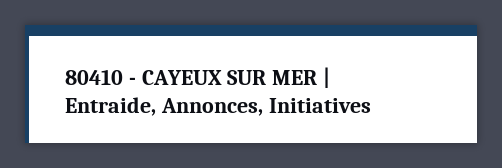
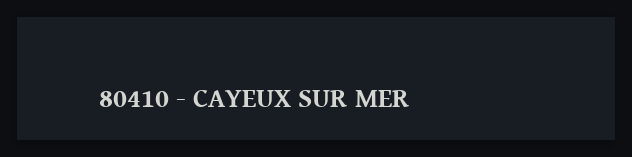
- 80410 - CAYEUX SUR MER | Entraide, Annonces, Initiatives
+ 80410 - CAYEUX SUR MER

